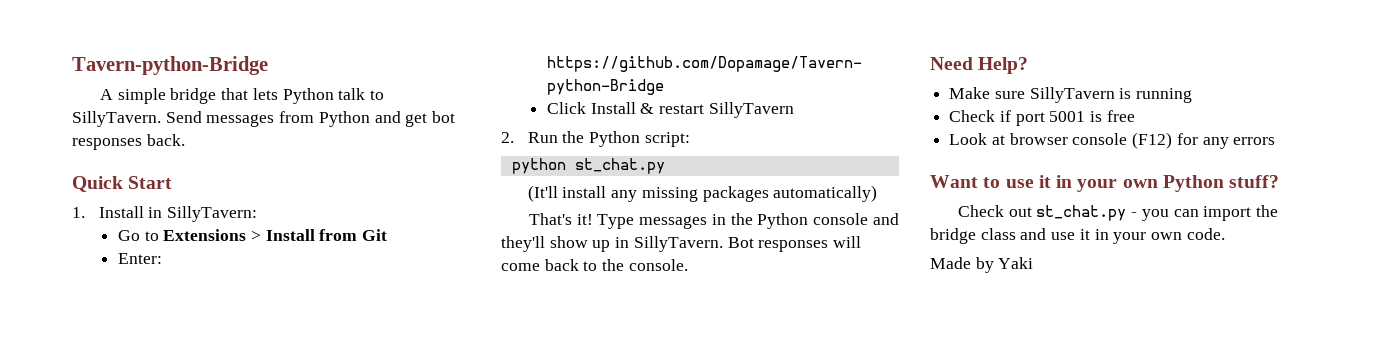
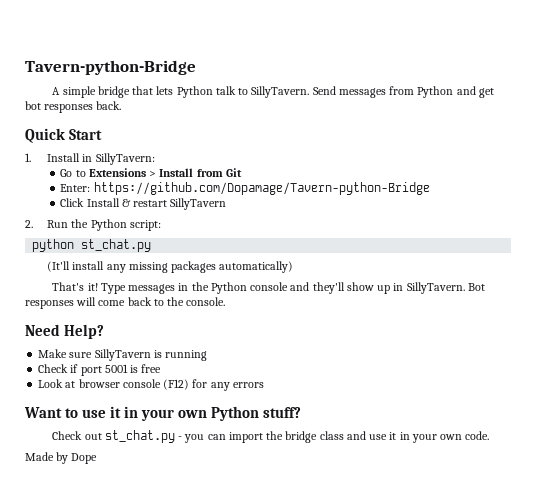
- Made by Yaki
+ Made by Dope

